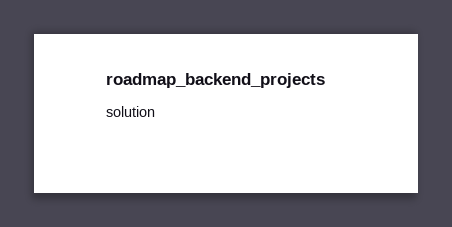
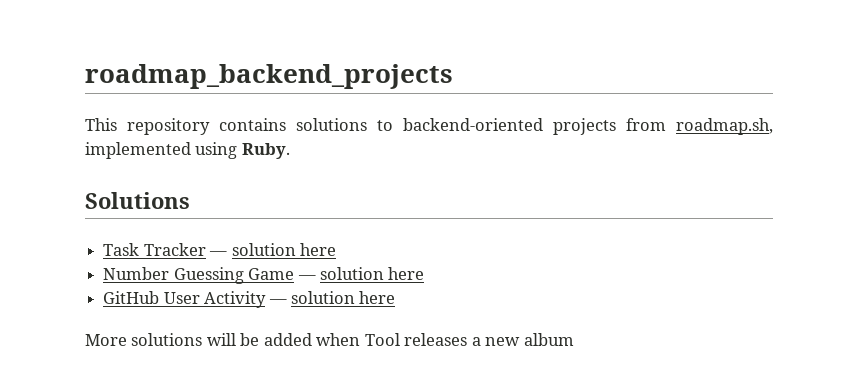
- solution
+ This repository contains solutions to backend-oriented projects from roadmap.sh, implemented using Ruby.
+ Solutions
+ Task Tracker — solution here
+ Number Guessing Game — solution here
+ GitHub User Activity — solution here
+ More solutions will be added when Tool releases a new album

